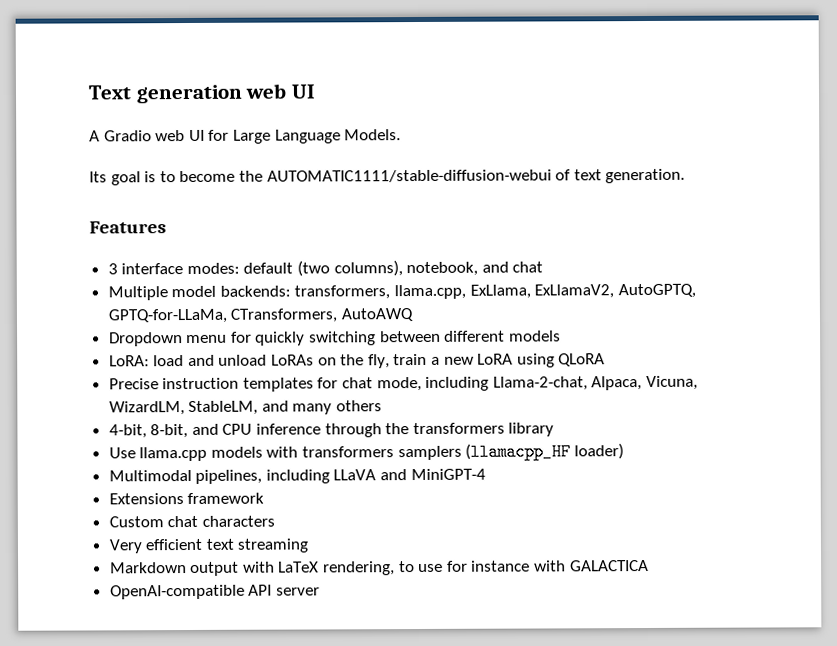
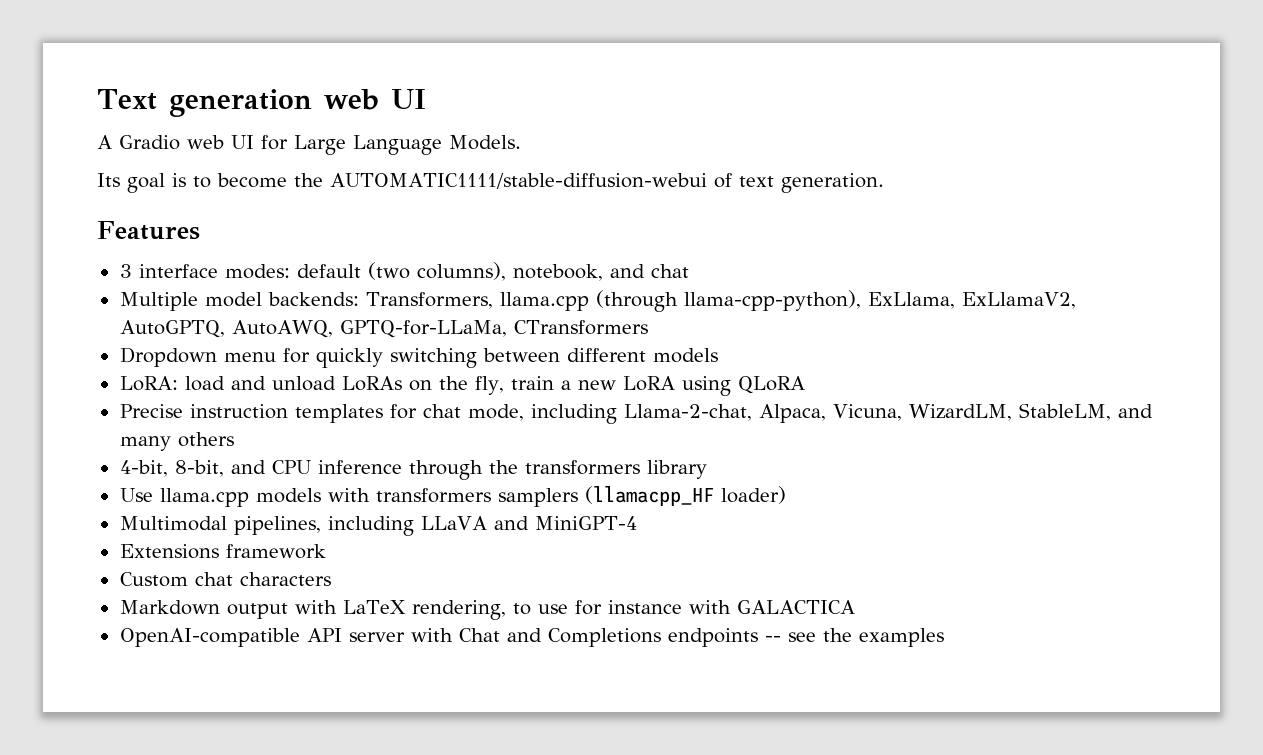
- Multiple model backends: transformers, llama.cpp, ExLlama, ExLlamaV2, AutoGPTQ, GPTQ-for-LLaMa, CTransformers, AutoAWQ
+ Multiple model backends: Transformers, llama.cpp (through llama-cpp-python), ExLlama, ExLlamaV2, AutoGPTQ, AutoAWQ, GPTQ-for-LLaMa, CTransformers
- Very efficient text streaming
- OpenAI-compatible API server
+ OpenAI-compatible API server with Chat and Completions endpoints -- see the examples

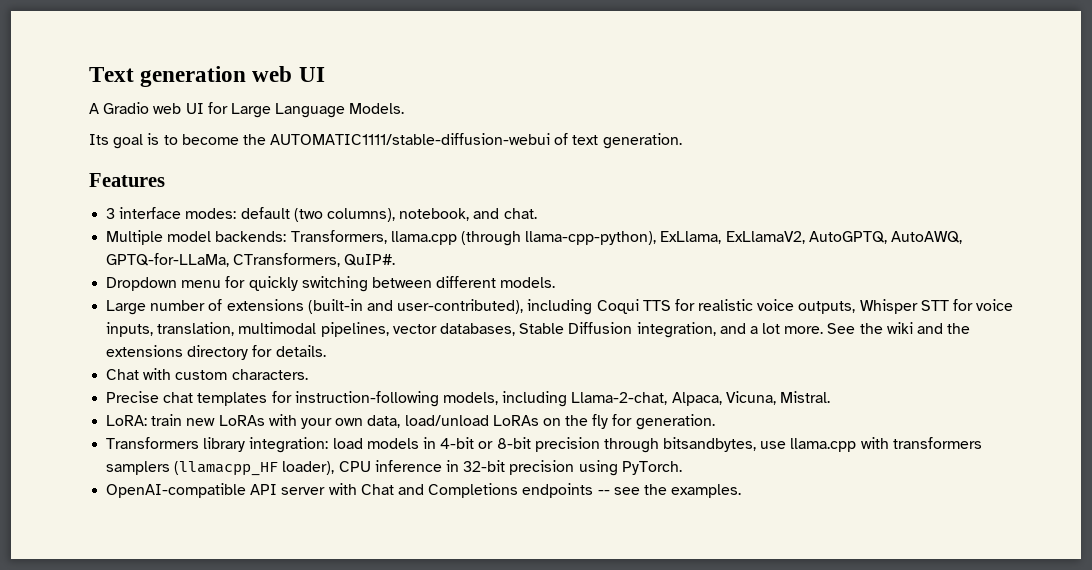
- 3 interface modes: default (two columns), notebook, and chat
+ 3 interface modes: default (two columns), notebook, and chat.
- Multiple model backends: Transformers, llama.cpp (through llama-cpp-python), ExLlama, ExLlamaV2, AutoGPTQ, AutoAWQ, GPTQ-for-LLaMa, CTransformers
+ Multiple model backends: Transformers, llama.cpp (through llama-cpp-python), ExLlama, ExLlamaV2, AutoGPTQ, AutoAWQ, GPTQ-for-LLaMa, CTransformers, QuIP#.
- Dropdown menu for quickly switching between different models
- LoRA: load and unload LoRAs on the fly, train a new LoRA using QLoRA
+ Dropdown menu for quickly switching between different models.
+ Large number of extensions (built-in and user-contributed), including Coqui TTS for realistic voice outputs, Whisper STT for voice inputs, translation, multimodal pipelines, vector databases, Stable Diffusion integration, and a lot more. See the wiki and the extensions directory for details.
+ Chat with custom characters.
- Precise instruction templates for chat mode, including Llama-2-chat, Alpaca, Vicuna, WizardLM, StableLM, and many others
- 4-bit, 8-bit, and CPU inference through the transformers library
- Use llama.cpp models with transformers samplers (llamacpp_HF loader)
- Multimodal pipelines, including LLaVA and MiniGPT-4
- Extensions framework
- Custom chat characters
- Markdown output with LaTeX rendering, to use for instance with GALACTICA
+ Precise chat templates for instruction-following models, including Llama-2-chat, Alpaca, Vicuna, Mistral.
+ LoRA: train new LoRAs with your own data, load/unload LoRAs on the fly for generation.
+ Transformers library integration: load models in 4-bit or 8-bit precision through bitsandbytes, use llama.cpp with transformers samplers (llamacpp_HF loader), CPU inference in 32-bit precision using PyTorch.
- OpenAI-compatible API server with Chat and Completions endpoints -- see the examples
+ OpenAI-compatible API server with Chat and Completions endpoints -- see the examples.

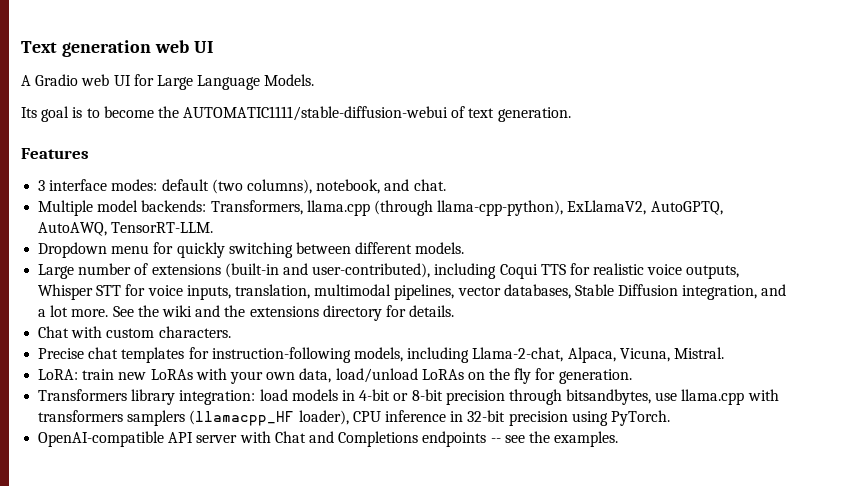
- Multiple model backends: Transformers, llama.cpp (through llama-cpp-python), ExLlama, ExLlamaV2, AutoGPTQ, AutoAWQ, GPTQ-for-LLaMa, CTransformers, QuIP#.
+ Multiple model backends: Transformers, llama.cpp (through llama-cpp-python), ExLlamaV2, AutoGPTQ, AutoAWQ, TensorRT-LLM.

